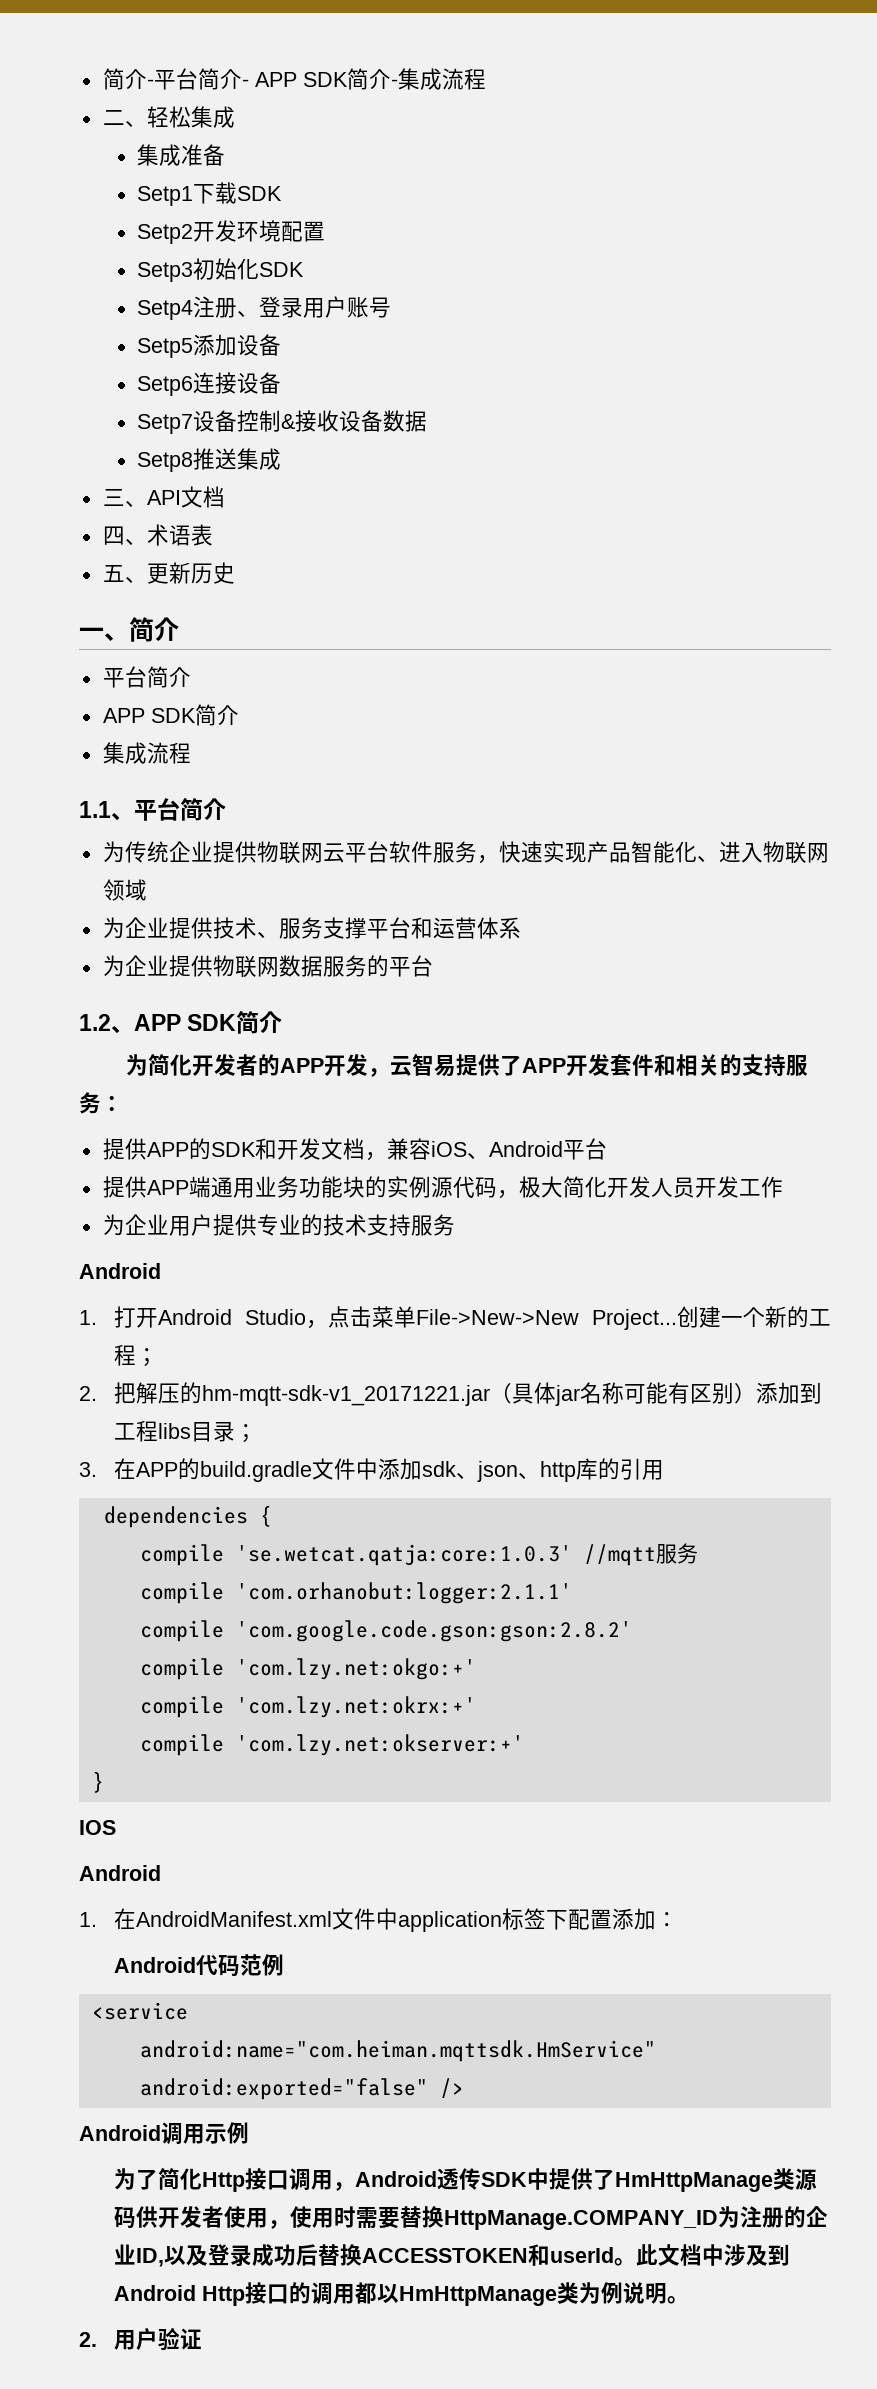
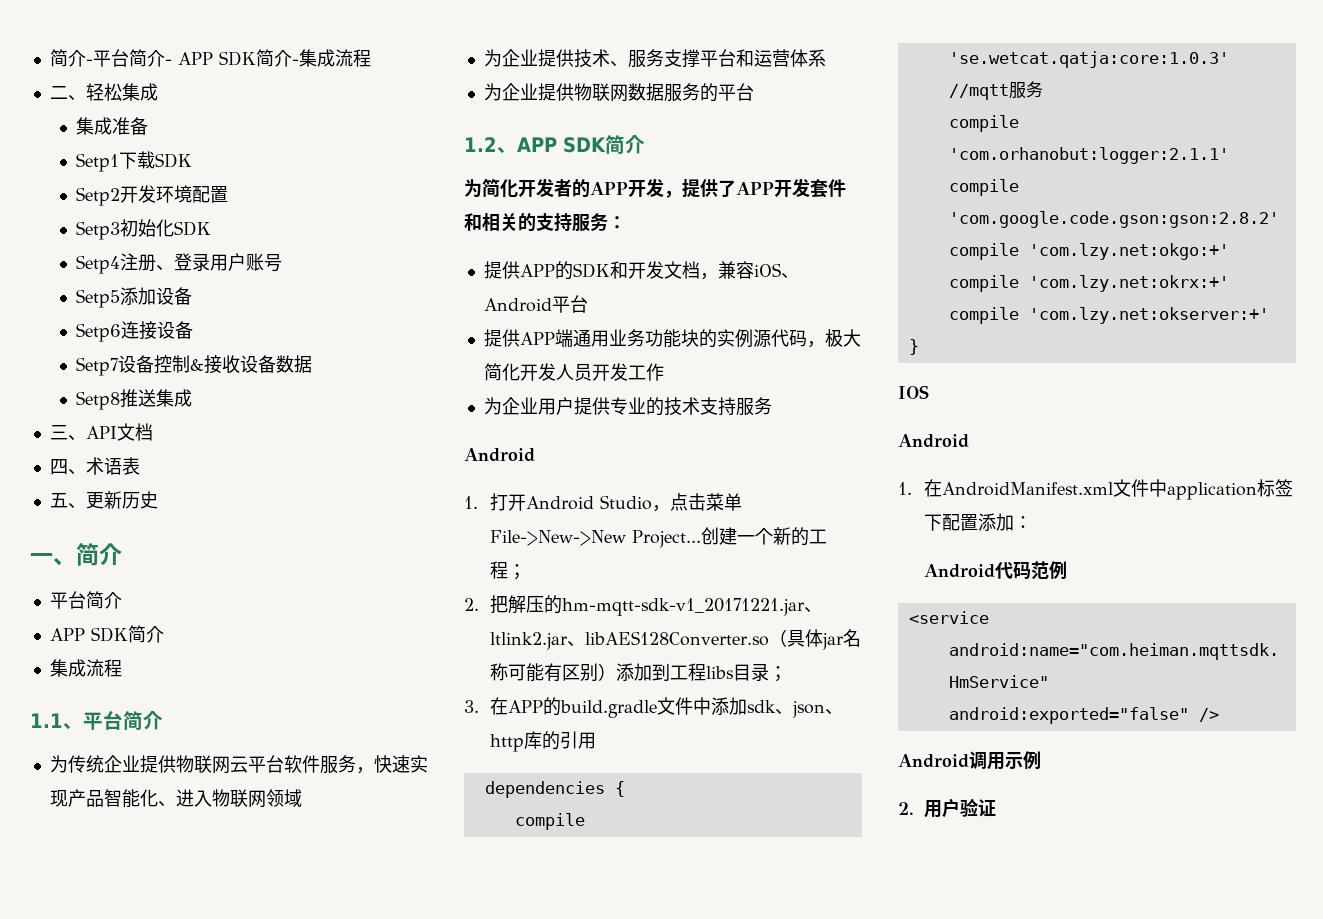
- 为简化开发者的APP开发，云智易提供了APP开发套件和相关的支持服务：
+ 为简化开发者的APP开发，提供了APP开发套件和相关的支持服务：
- 2.把解压的hm-mqtt-sdk-v1_20171221.jar（具体jar名称可能有区别）添加到工程libs目录；
+ 2.把解压的hm-mqtt-sdk-v1_20171221.jar、ltlink2.jar、libAES128Converter.so（具体jar名称可能有区别）添加到工程libs目录；
- 为了简化Http接口调用，Android透传SDK中提供了HmHttpManage类源码供开发者使用，使用时需要替换HttpManage.COMPANY_ID为注册的企业ID,以及登录成功后替换ACCESSTOKEN和userId。此文档中涉及到Android Http接口的调用都以HmHttpManage类为例说明。

